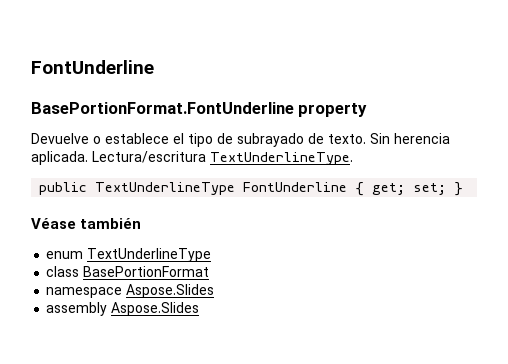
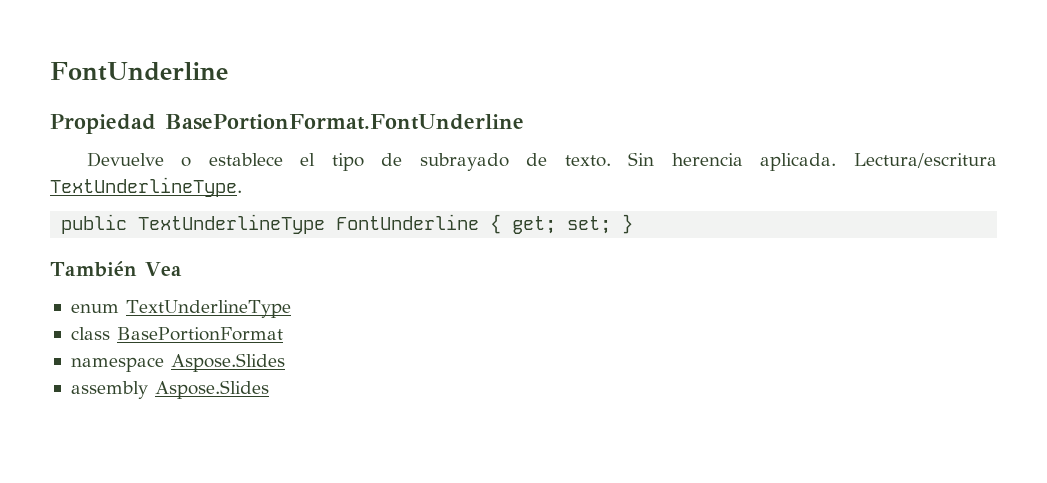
- BasePortionFormat.FontUnderline property
+ Propiedad BasePortionFormat.FontUnderline
- Véase también
+ También Vea

